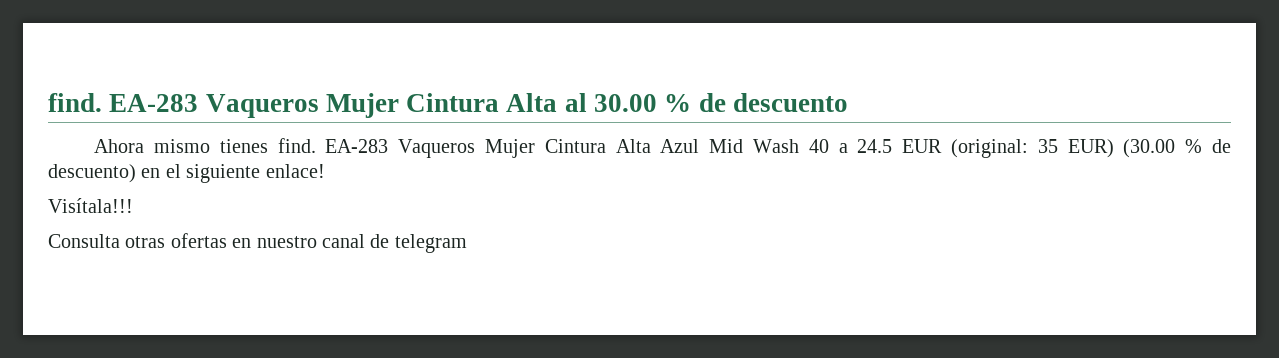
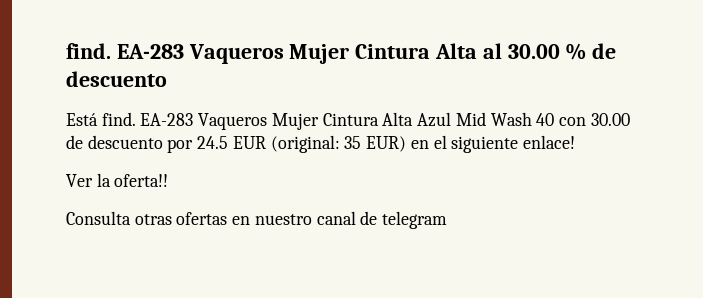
- Ahora mismo tienes find.
+ Está find.
- EA-283 Vaqueros Mujer Cintura Alta Azul Mid Wash 40 a 24.5 EUR (original: 35 EUR) (30.00 % de descuento) en el siguiente enlace!
+ EA-283 Vaqueros Mujer Cintura Alta Azul Mid Wash 40 con 30.00 de descuento por 24.5 EUR (original: 35 EUR) en el siguiente enlace!
- Visítala!!!
+ Ver la oferta!!

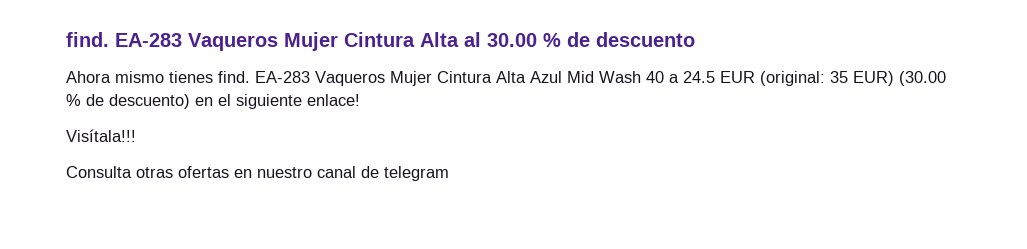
- Está find.
+ Ahora mismo tienes find.
- EA-283 Vaqueros Mujer Cintura Alta Azul Mid Wash 40 con 30.00 de descuento por 24.5 EUR (original: 35 EUR) en el siguiente enlace!
+ EA-283 Vaqueros Mujer Cintura Alta Azul Mid Wash 40 a 24.5 EUR (original: 35 EUR) (30.00 % de descuento) en el siguiente enlace!
- Ver la oferta!!
+ Visítala!!!

